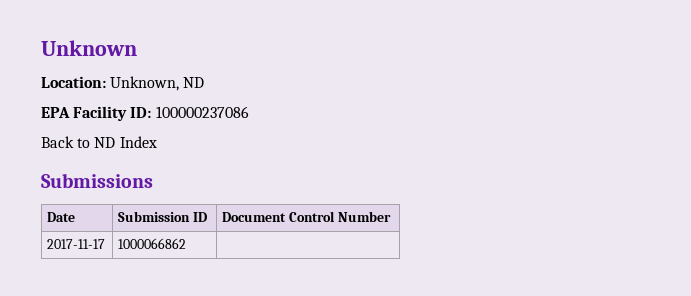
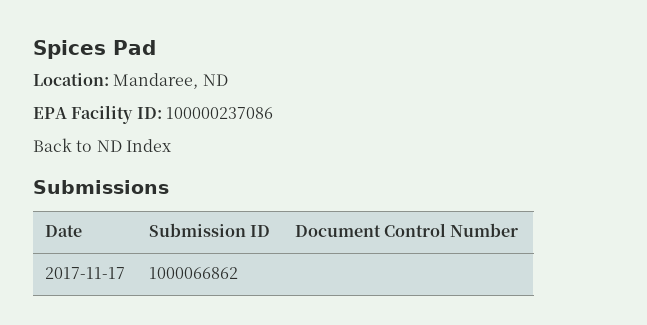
- Unknown
+ Spices Pad
- Location: Unknown, ND
+ Location: Mandaree, ND

